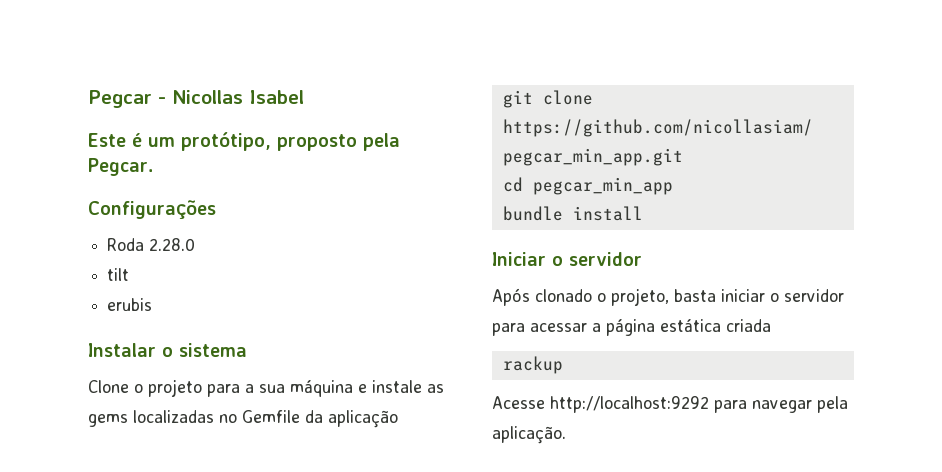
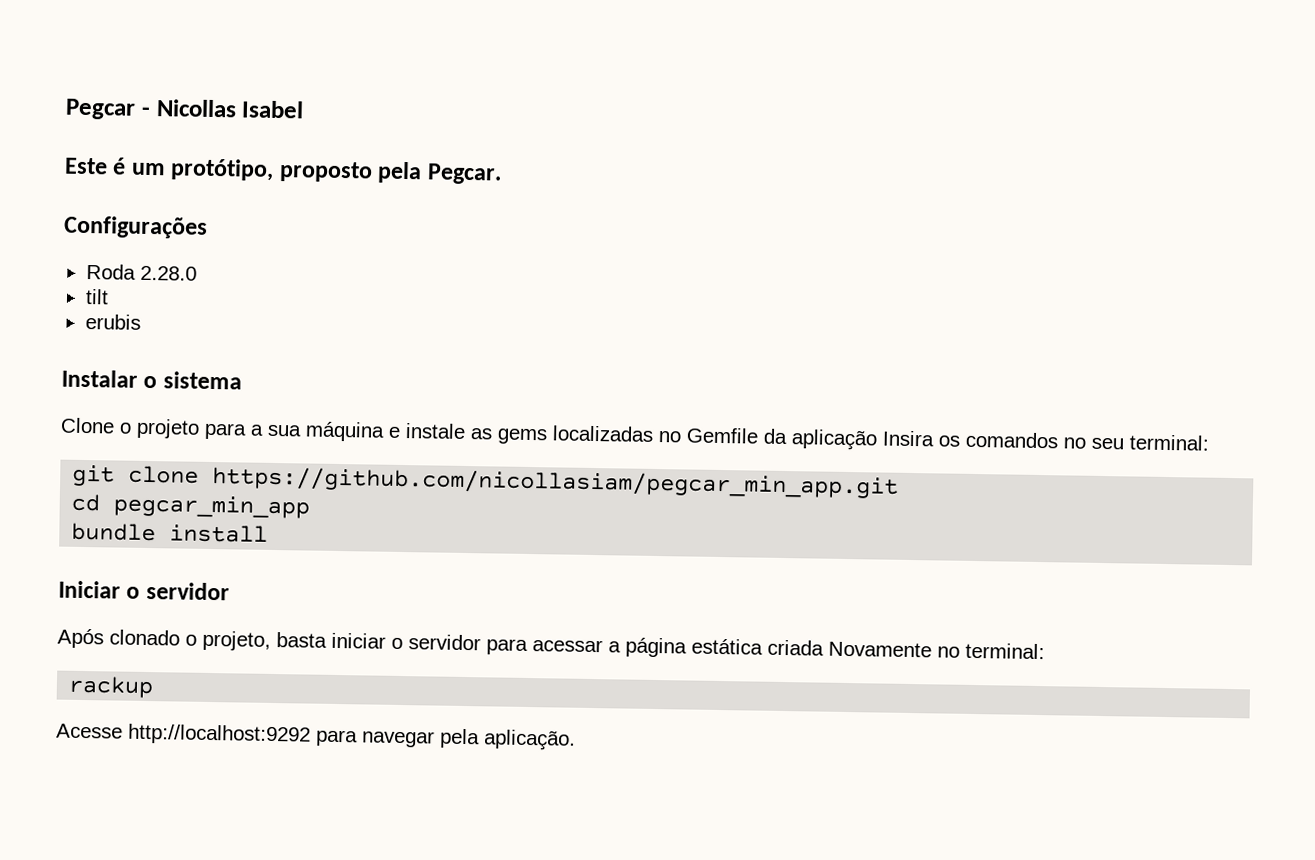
- Clone o projeto para a sua máquina e instale as gems localizadas no Gemfile da aplicação
+ Clone o projeto para a sua máquina e instale as gems localizadas no Gemfile da aplicação Insira os comandos no seu terminal:
- Após clonado o projeto, basta iniciar o servidor para acessar a página estática criada
+ Após clonado o projeto, basta iniciar o servidor para acessar a página estática criada Novamente no terminal:

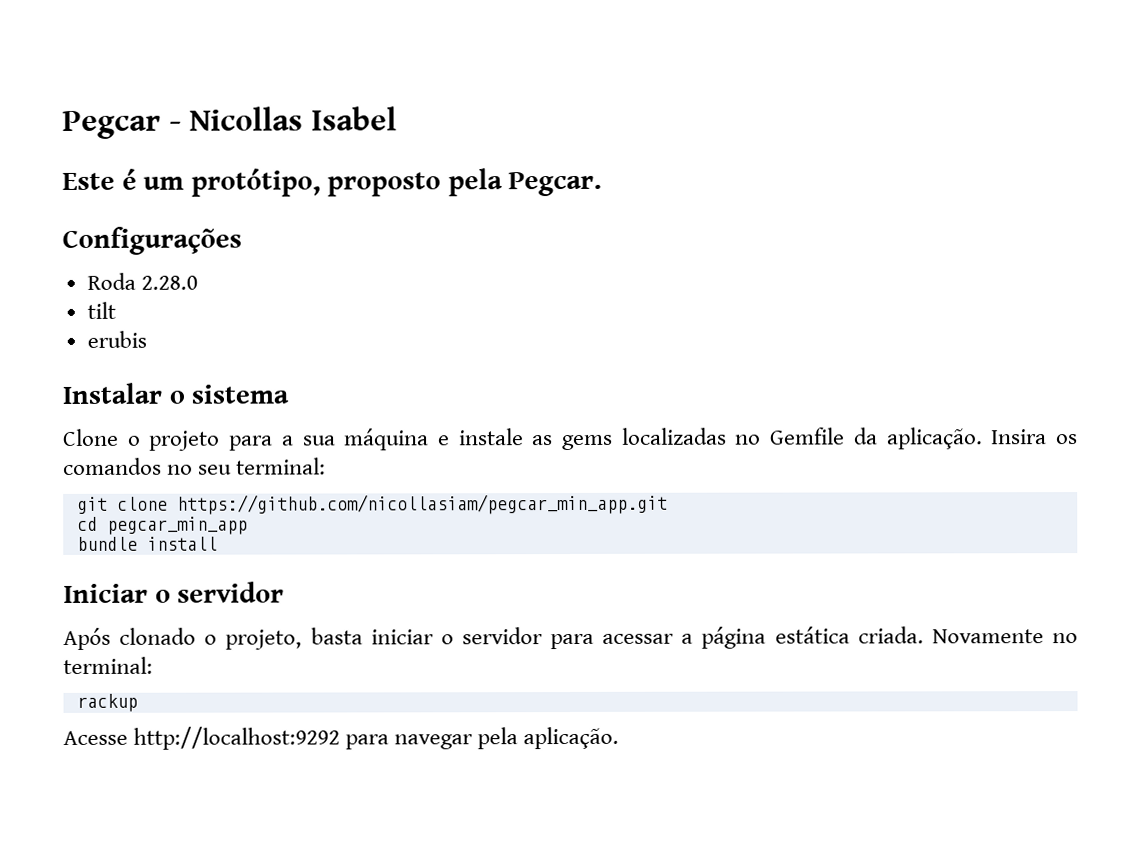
- Clone o projeto para a sua máquina e instale as gems localizadas no Gemfile da aplicação Insira os comandos no seu terminal:
+ Clone o projeto para a sua máquina e instale as gems localizadas no Gemfile da aplicação. Insira os comandos no seu terminal:
- Após clonado o projeto, basta iniciar o servidor para acessar a página estática criada Novamente no terminal:
+ Após clonado o projeto, basta iniciar o servidor para acessar a página estática criada. Novamente no terminal:

